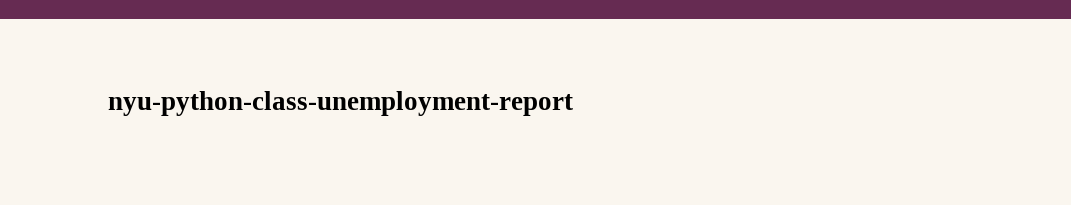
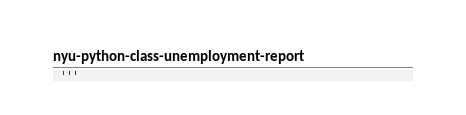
+ '''

